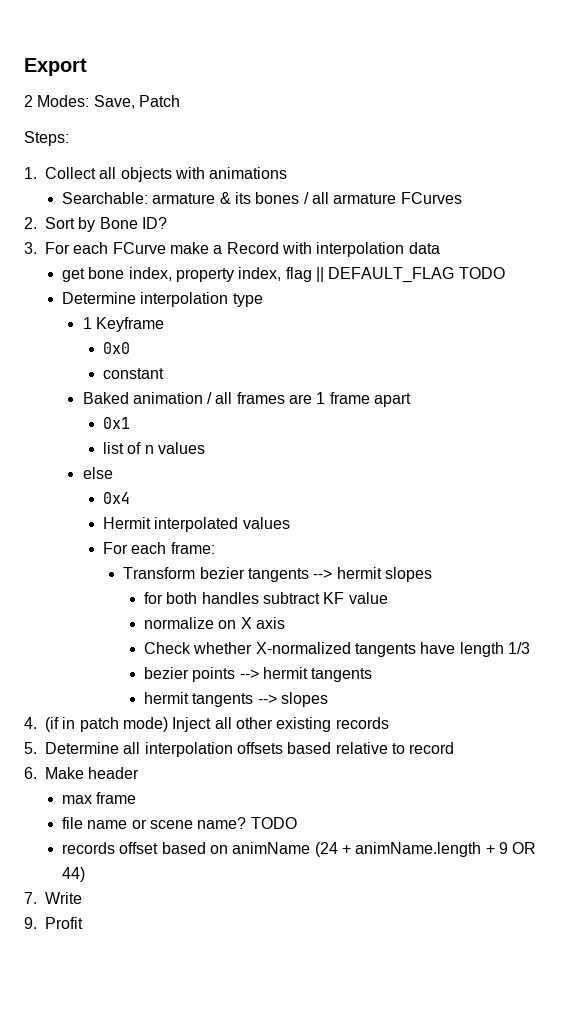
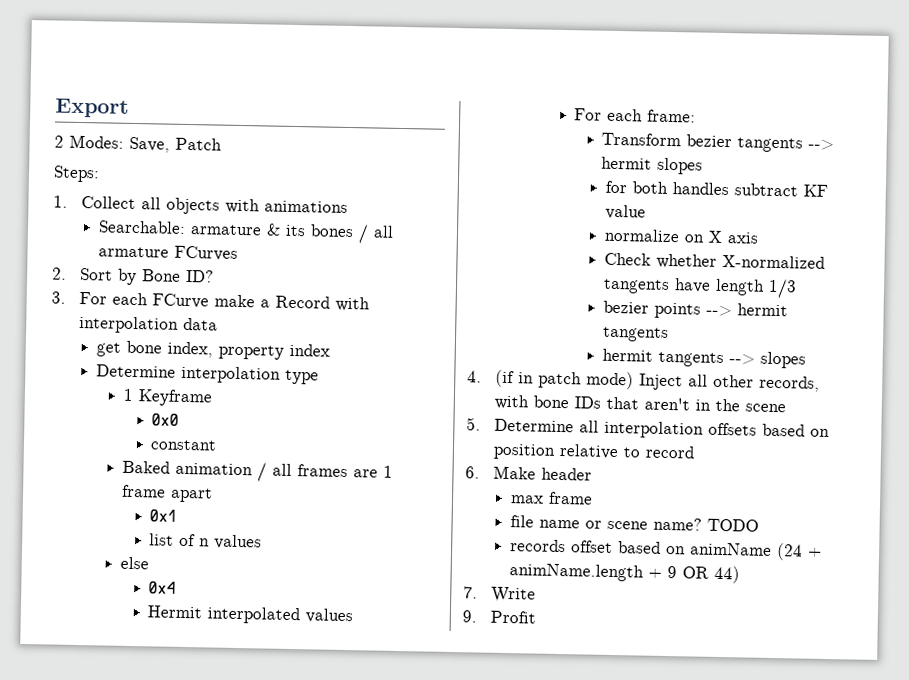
- get bone index, property index, flag || DEFAULT_FLAG TODO
+ get bone index, property index
- 4. (if in patch mode) Inject all other existing records
+ 4. (if in patch mode) Inject all other records, with bone IDs that aren't in the scene
- 5. Determine all interpolation offsets based relative to record
+ 5. Determine all interpolation offsets based on position relative to record

